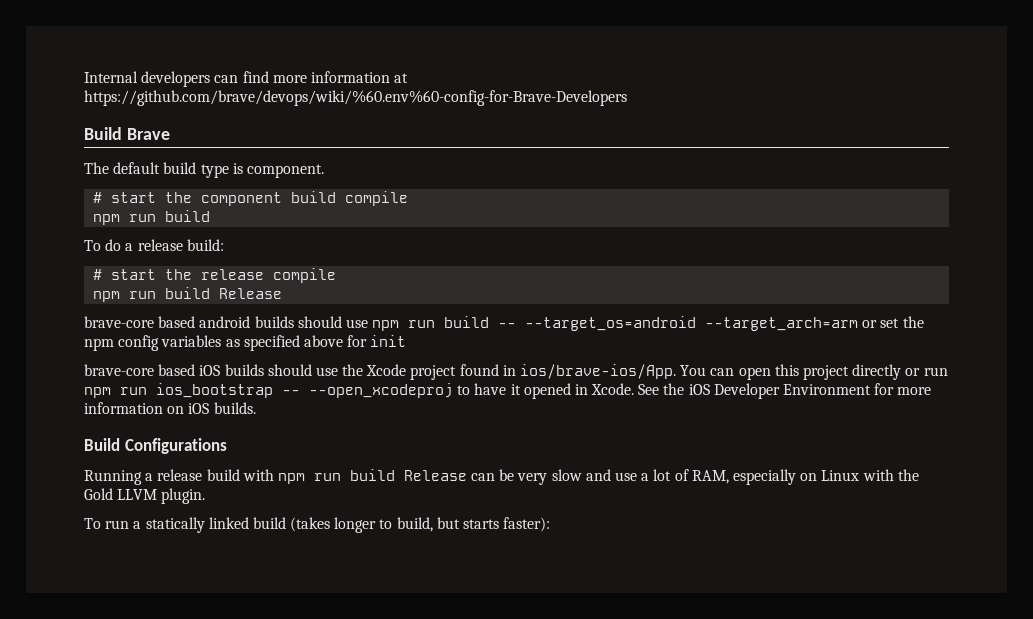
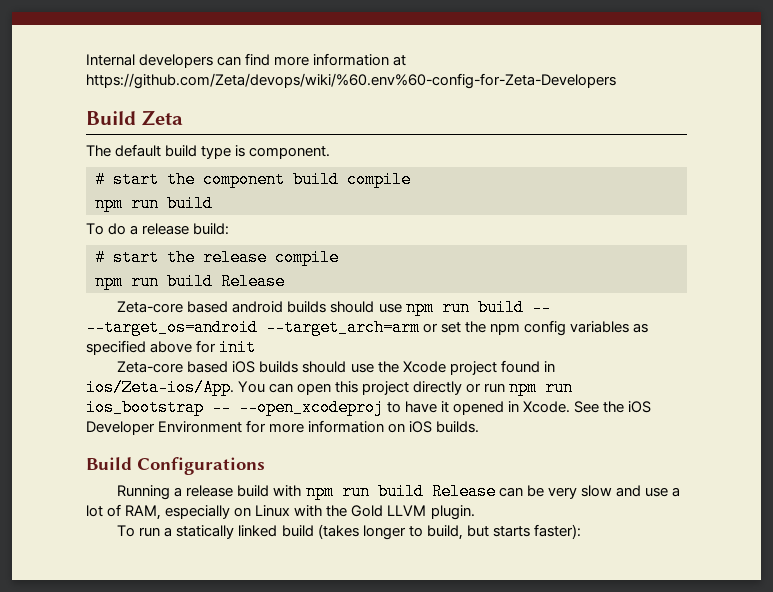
- Internal developers can find more information at https://github.com/brave/devops/wiki/%60.env%60-config-for-Brave-Developers
- Build Brave
+ Internal developers can find more information at https://github.com/Zeta/devops/wiki/%60.env%60-config-for-Zeta-Developers
+ Build Zeta
- brave-core based android builds should use npm run build -- --target_os=android --target_arch=arm or set the npm config variables as specified above for init
+ Zeta-core based android builds should use npm run build -- --target_os=android --target_arch=arm or set the npm config variables as specified above for init
- brave-core based iOS builds should use the Xcode project found in ios/brave-ios/App.
+ Zeta-core based iOS builds should use the Xcode project found in ios/Zeta-ios/App.

